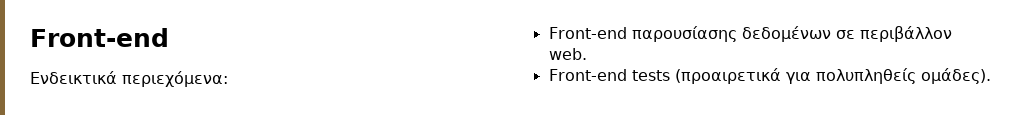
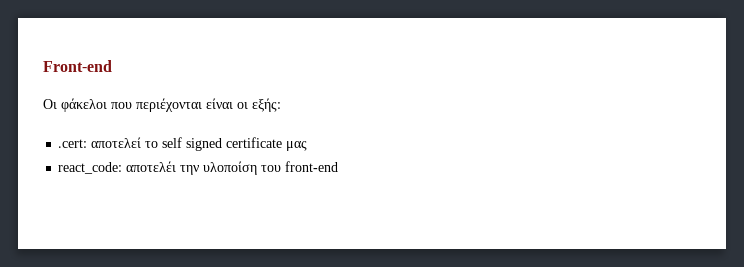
- Ενδεικτικά περιεχόμενα:
- Front-end παρουσίασης δεδομένων σε περιβάλλον web.
- Front-end tests (προαιρετικά για πολυπληθείς ομάδες).
+ Οι φάκελοι που περιέχονται είναι οι εξής:
+ .cert: αποτελεί το self signed certificate μας
+ react_code: αποτελέι την υλοποίση του front-end

